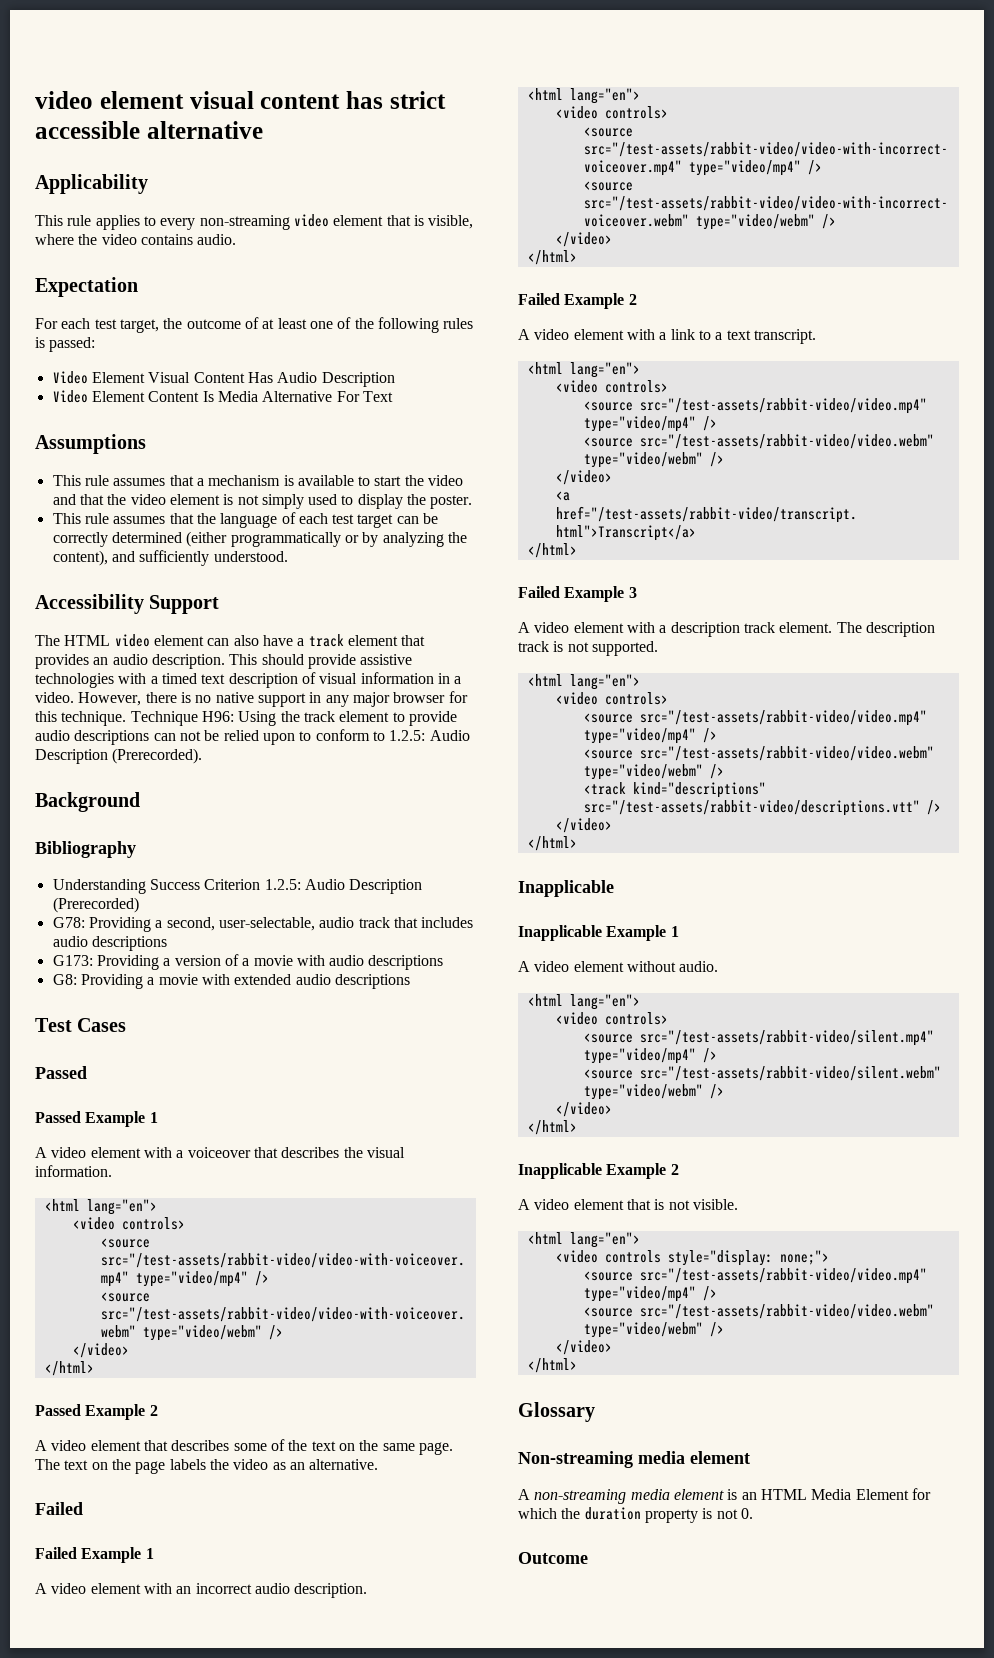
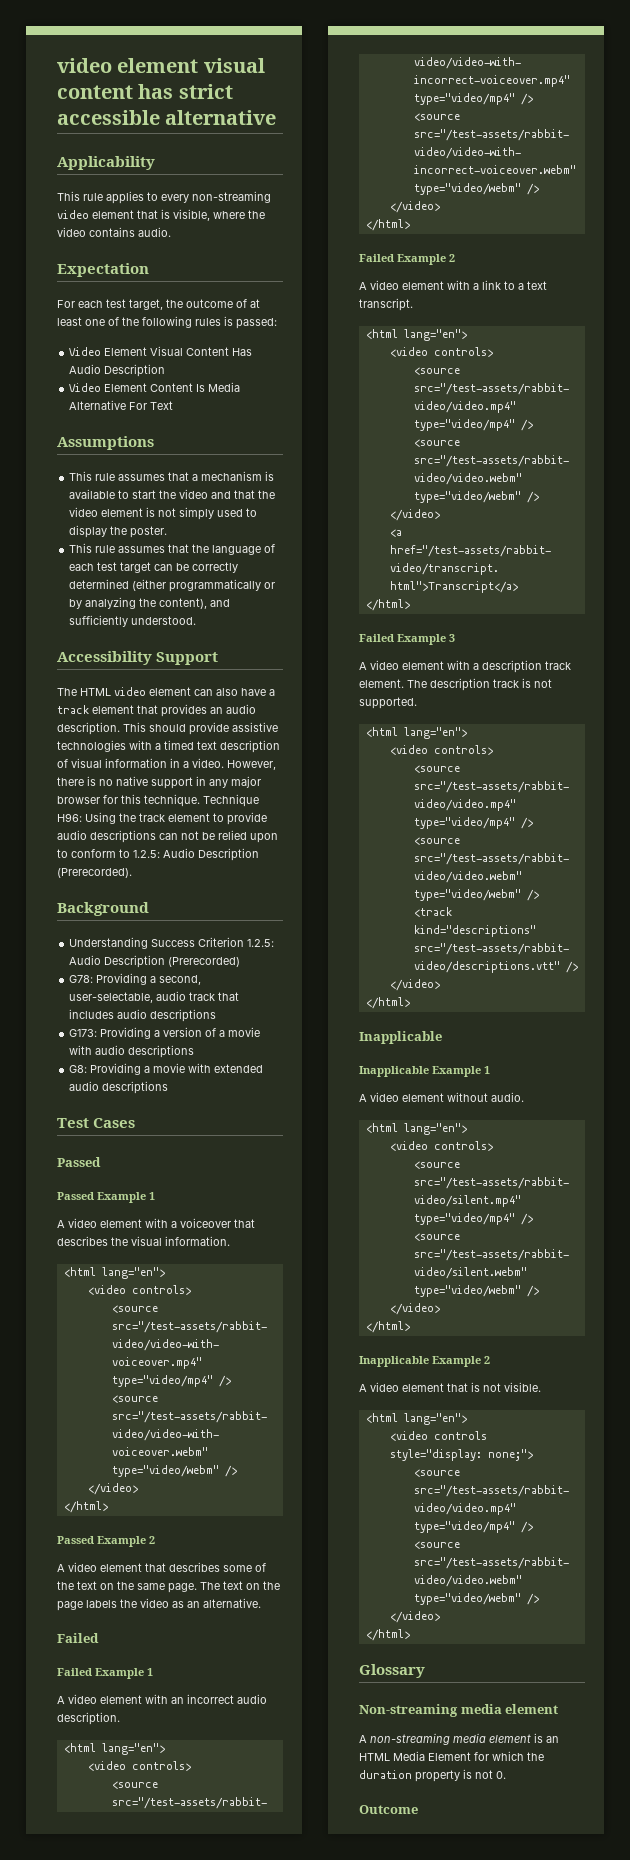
- Bibliography

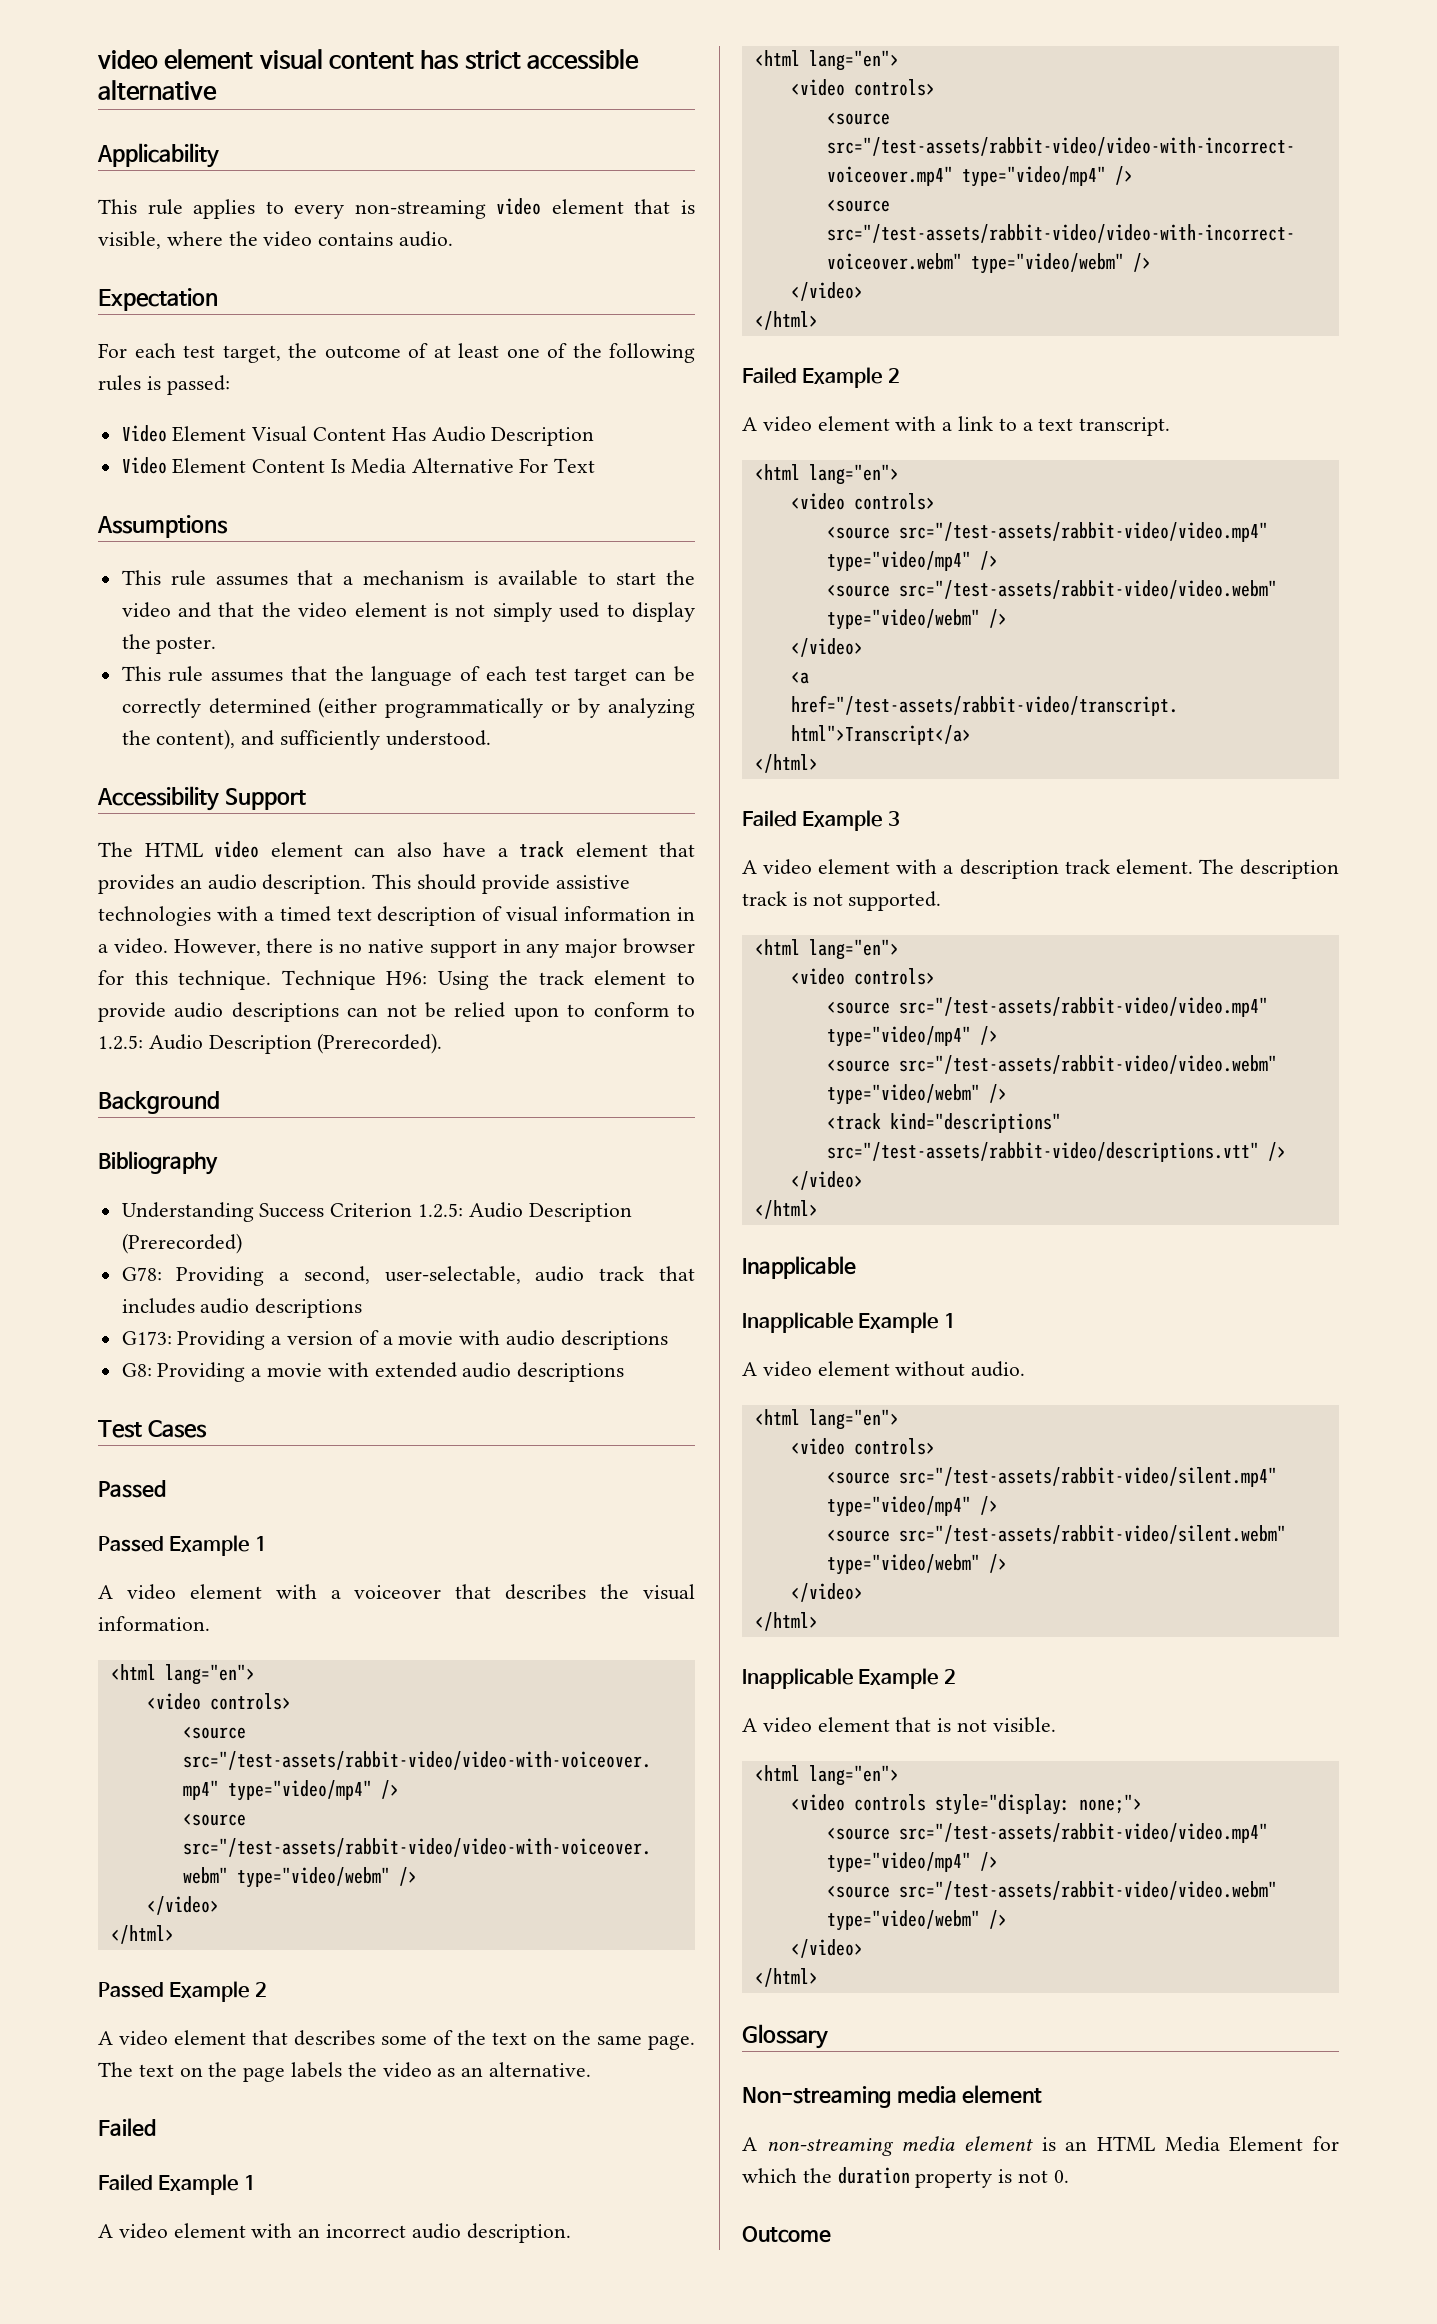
+ Bibliography

